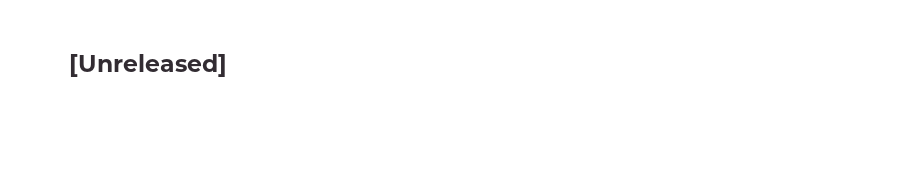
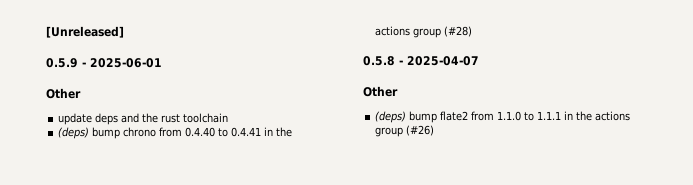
+ 0.5.9 - 2025-06-01
+ Other
+ update deps and the rust toolchain
+ (deps) bump chrono from 0.4.40 to 0.4.41 in the actions group (#28)
+ 0.5.8 - 2025-04-07
+ Other
+ (deps) bump flate2 from 1.1.0 to 1.1.1 in the actions group (#26)

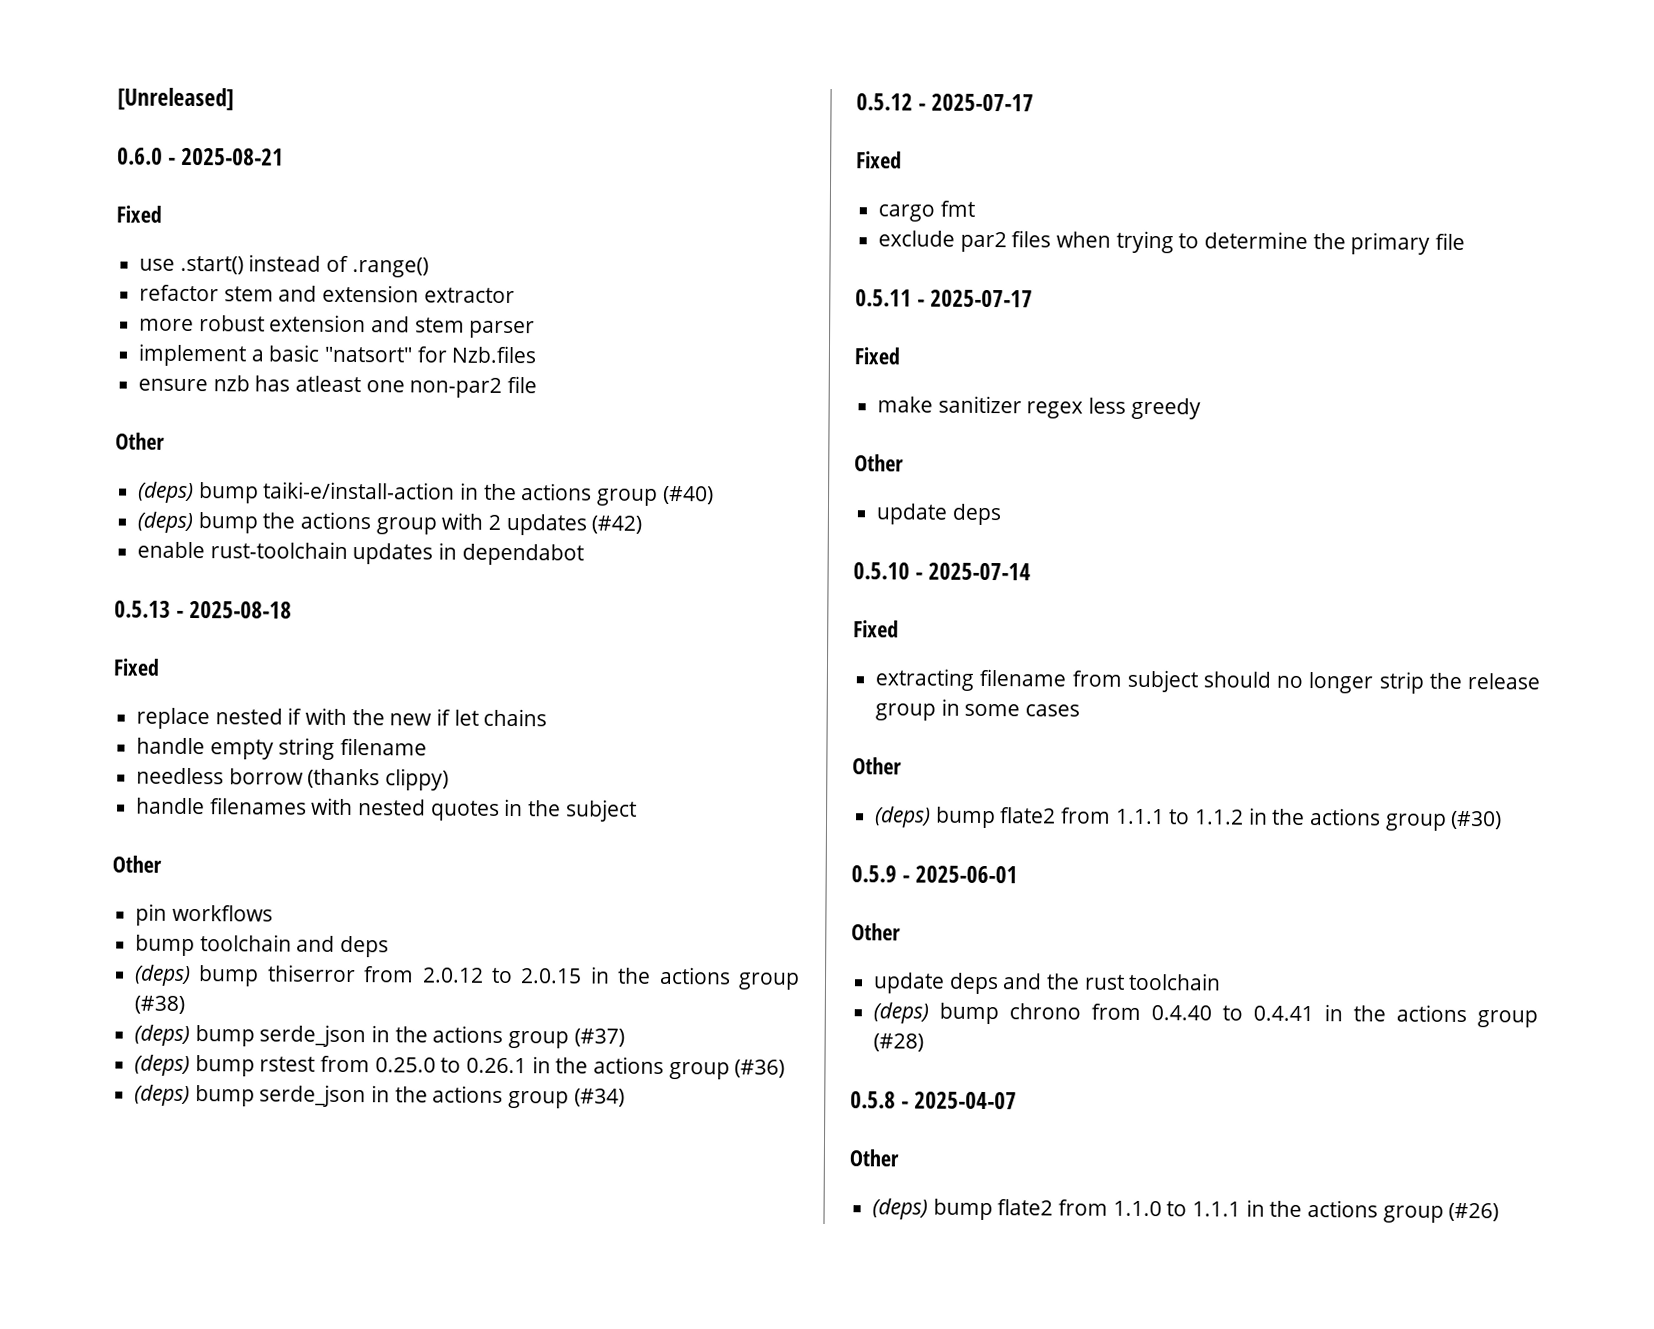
+ 0.6.0 - 2025-08-21
+ Fixed
+ use .start() instead of .range()
+ refactor stem and extension extractor
+ more robust extension and stem parser
+ implement a basic "natsort" for Nzb.files
+ ensure nzb has atleast one non-par2 file
+ Other
+ (deps) bump taiki-e/install-action in the actions group (#40)
+ (deps) bump the actions group with 2 updates (#42)
+ enable rust-toolchain updates in dependabot
+ 0.5.13 - 2025-08-18
+ Fixed
+ replace nested if with the new if let chains
+ handle empty string filename
+ needless borrow (thanks clippy)
+ handle filenames with nested quotes in the subject
+ Other
+ pin workflows
+ bump toolchain and deps
+ (deps) bump thiserror from 2.0.12 to 2.0.15 in the actions group (#38)
+ (deps) bump serde_json in the actions group (#37)
+ (deps) bump rstest from 0.25.0 to 0.26.1 in the actions group (#36)
+ (deps) bump serde_json in the actions group (#34)
+ 0.5.12 - 2025-07-17
+ Fixed
+ cargo fmt
+ exclude par2 files when trying to determine the primary file
+ 0.5.11 - 2025-07-17
+ Fixed
+ make sanitizer regex less greedy
+ Other
+ update deps
+ 0.5.10 - 2025-07-14
+ Fixed
+ extracting filename from subject should no longer strip the release group in some cases
+ Other
+ (deps) bump flate2 from 1.1.1 to 1.1.2 in the actions group (#30)

